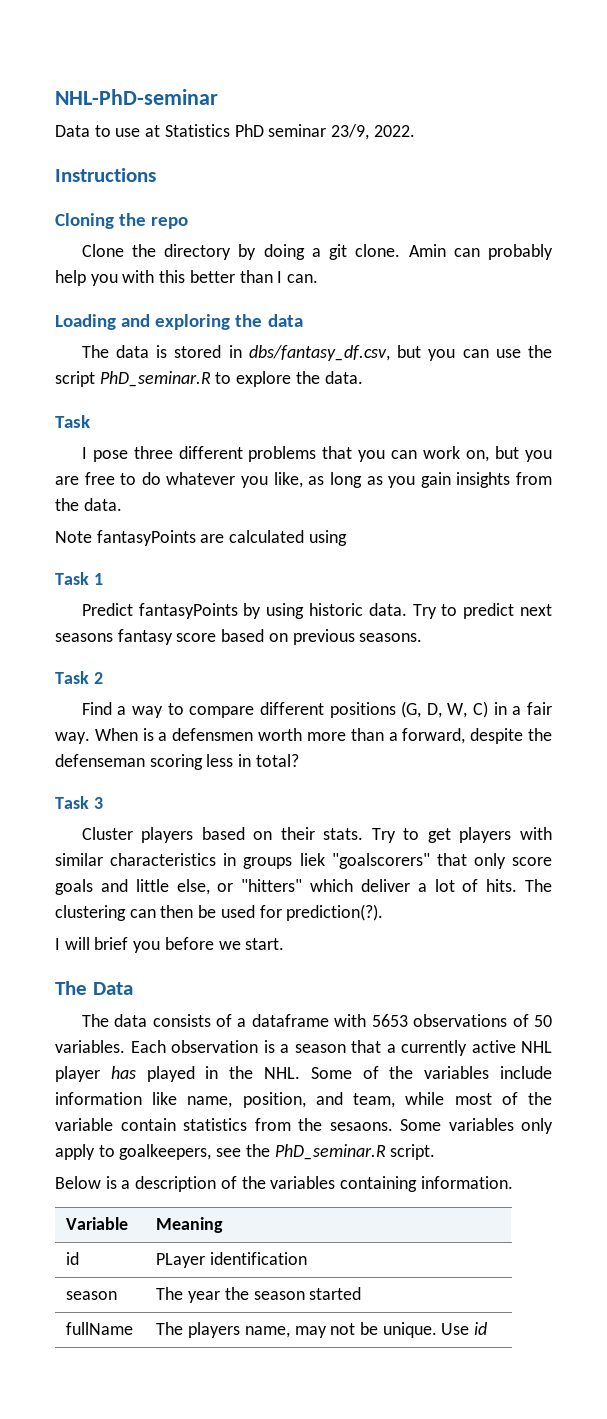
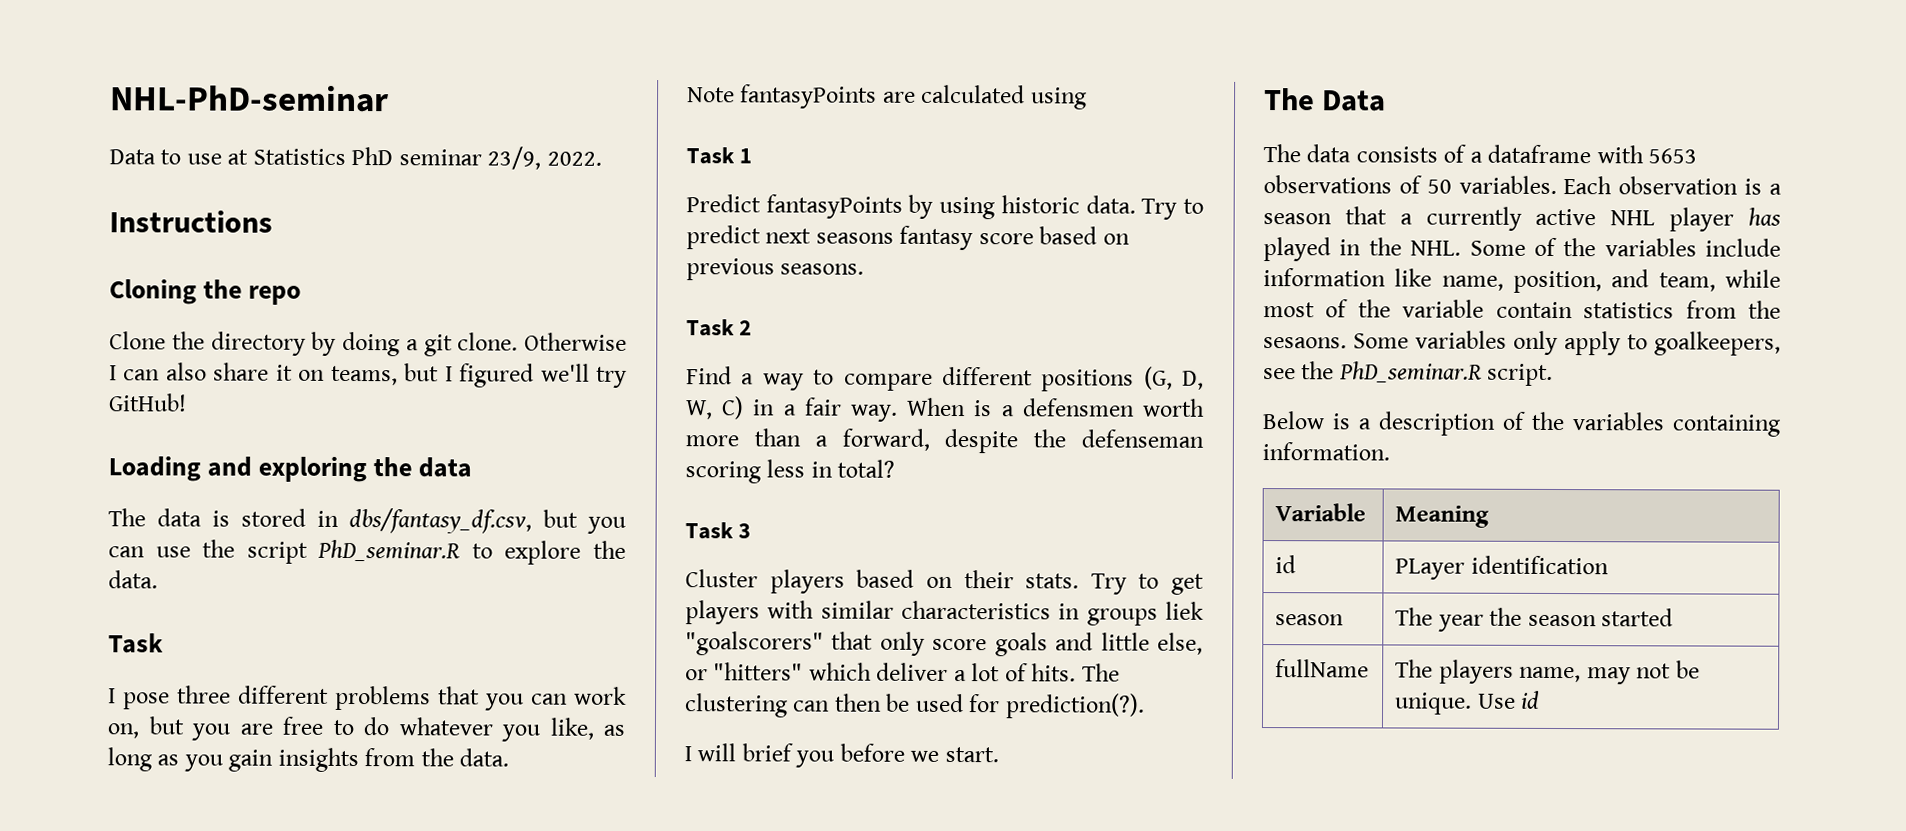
- Amin can probably help you with this better than I can.
+ Otherwise I can also share it on teams, but I figured we'll try GitHub!

